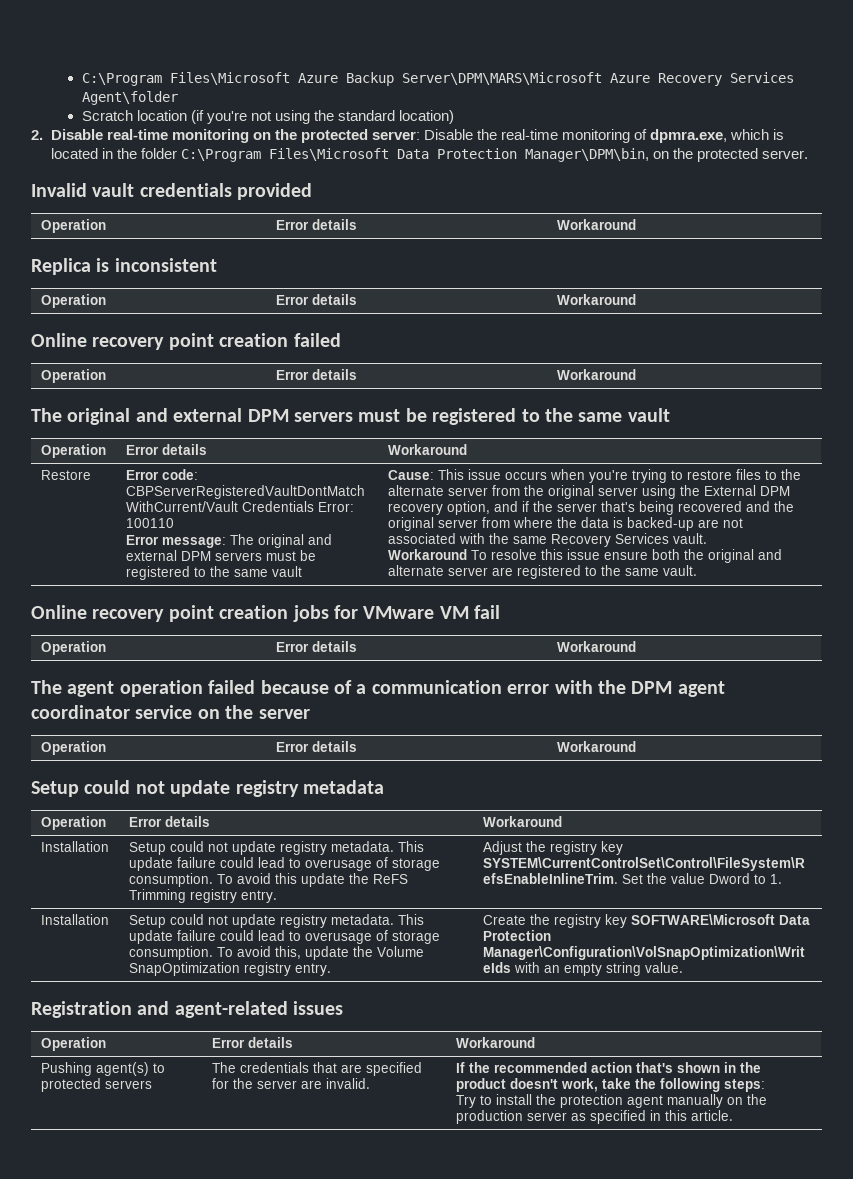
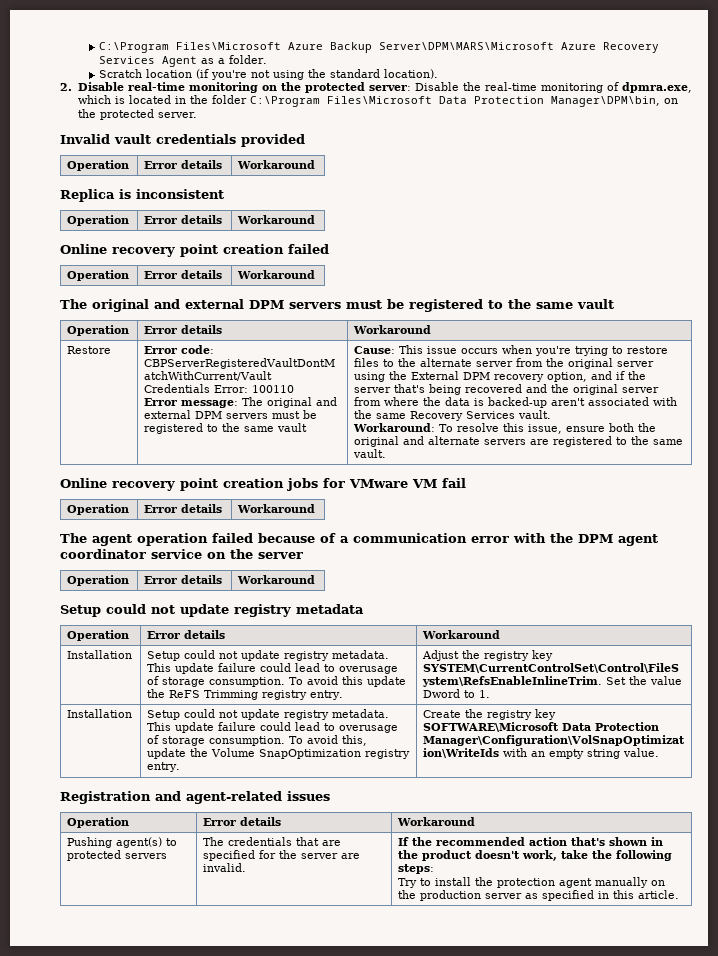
- C:\Program Files\Microsoft Azure Backup Server\DPM\MARS\Microsoft Azure Recovery Services Agent\folder
+ C:\Program Files\Microsoft Azure Backup Server\DPM\MARS\Microsoft Azure Recovery Services Agent as a folder.
- Scratch location (if you're not using the standard location)
+ Scratch location (if you're not using the standard location).
- Cause: This issue occurs when you're trying to restore files to the alternate server from the original server using the External DPM recovery option, and if the server that's being recovered and the original server from where the data is backed-up are not associated with the same Recovery Services vault.
+ Cause: This issue occurs when you're trying to restore files to the alternate server from the original server using the External DPM recovery option, and if the server that's being recovered and the original server from where the data is backed-up aren't associated with the same Recovery Services vault.
- Workaround To resolve this issue ensure both the original and alternate server are registered to the same vault.
+ Workaround: To resolve this issue, ensure both the original and alternate servers are registered to the same vault.

